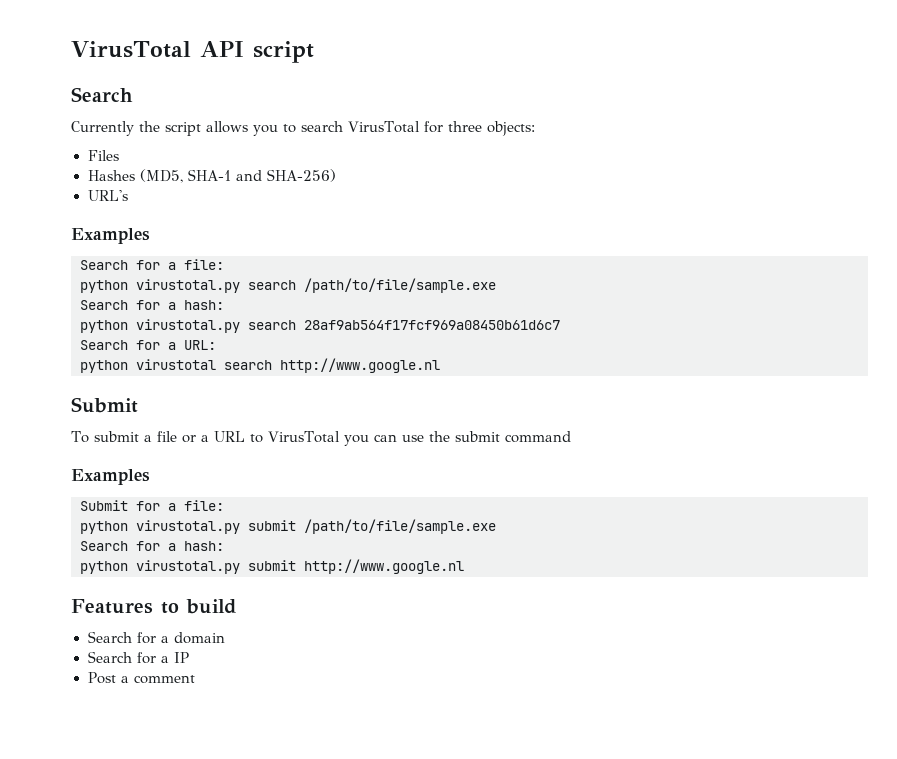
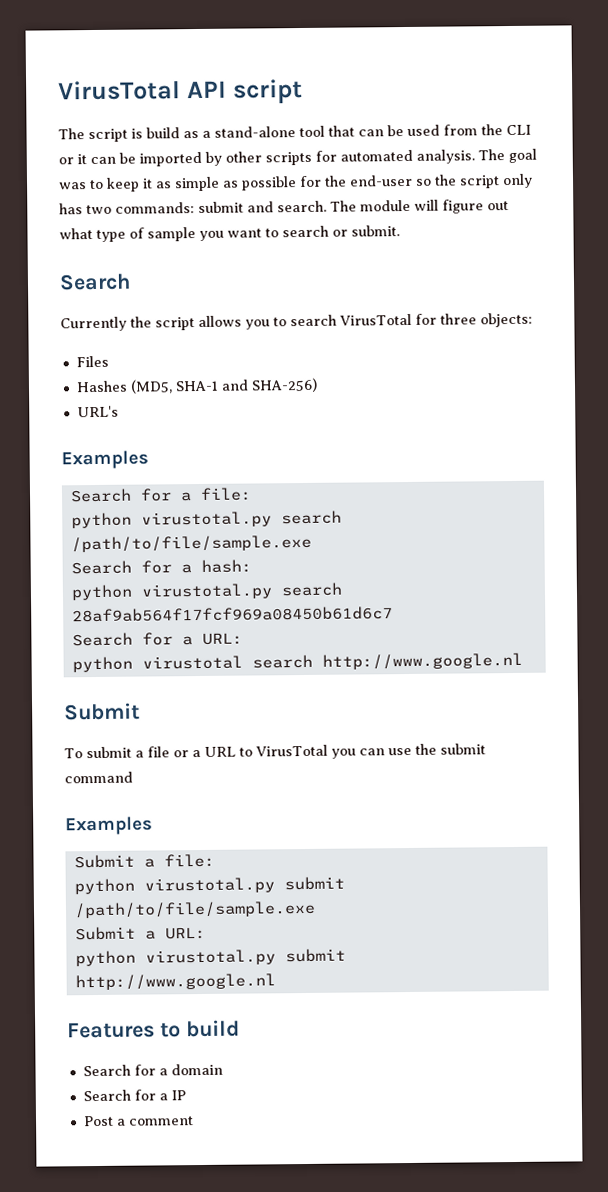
+ The script is build as a stand-alone tool that can be used from the CLI or it can be imported by other scripts for automated analysis. The goal was to keep it as simple as possible for the end-user so the script only has two commands: submit and search. The module will figure out what type of sample you want to search or submit.
- Submit for a file:
+ Submit a file:
  python virustotal.py submit /path/to/file/sample.exe
- Search for a hash:
+ Submit a URL:

